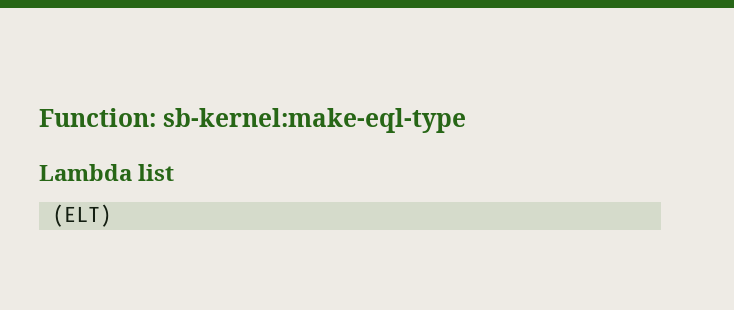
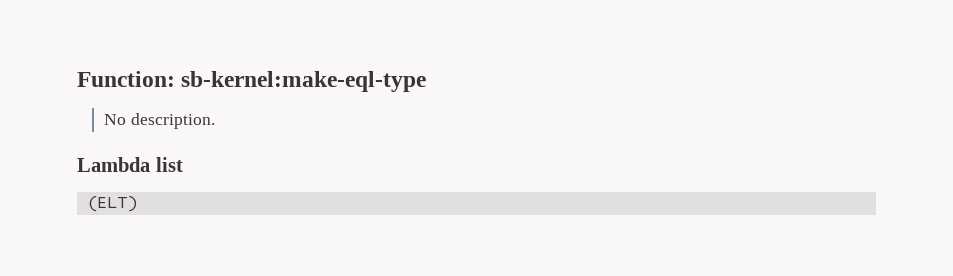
+ No description.

